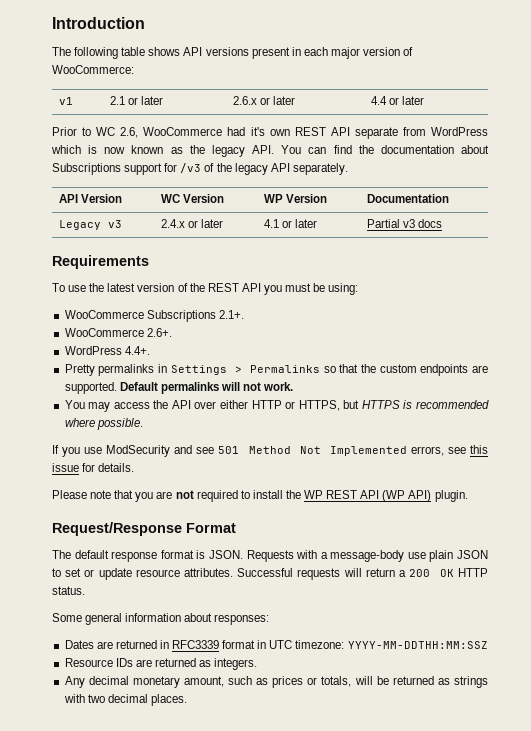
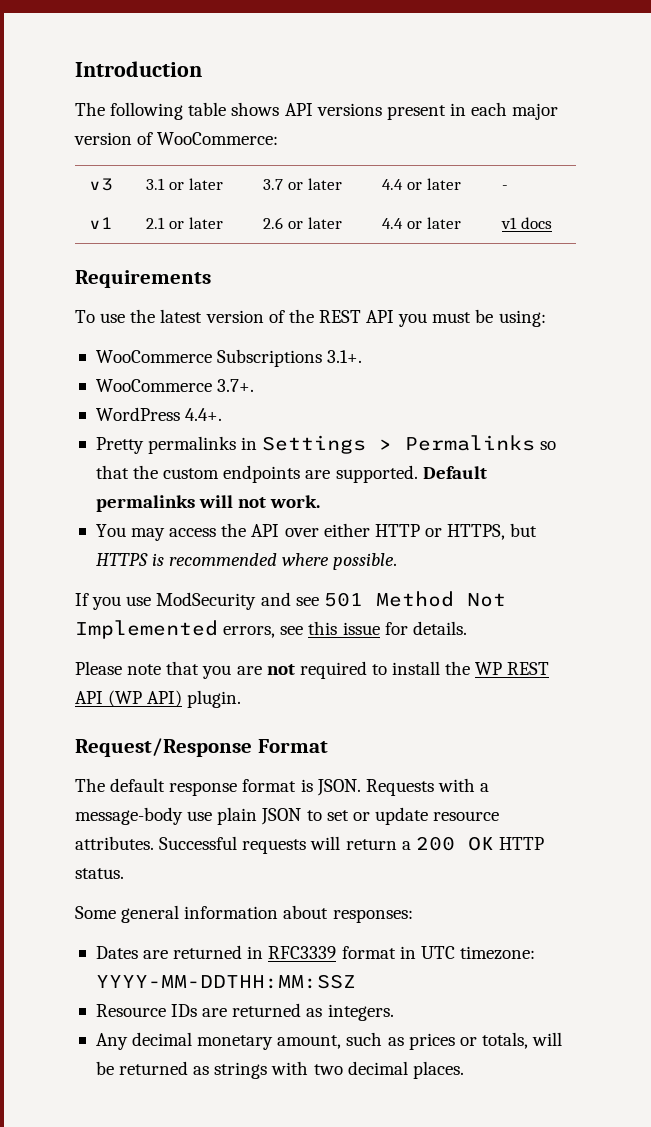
+ v3 | 3.1 or later | 3.7 or later | 4.4 or later | -
- v1 | 2.1 or later | 2.6.x or later | 4.4 or later
- Prior to WC 2.6, WooCommerce had it's own REST API separate from WordPress which is now known as the legacy API. You can find the documentation about Subscriptions support for /v3 of the legacy API separately.
- API Version | WC Version | WP Version | Documentation
- Legacy v3 | 2.4.x or later | 4.1 or later | Partial v3 docs
+ v1 | 2.1 or later | 2.6 or later | 4.4 or later | v1 docs
- WooCommerce Subscriptions 2.1+.
- WooCommerce 2.6+.
+ WooCommerce Subscriptions 3.1+.
+ WooCommerce 3.7+.

